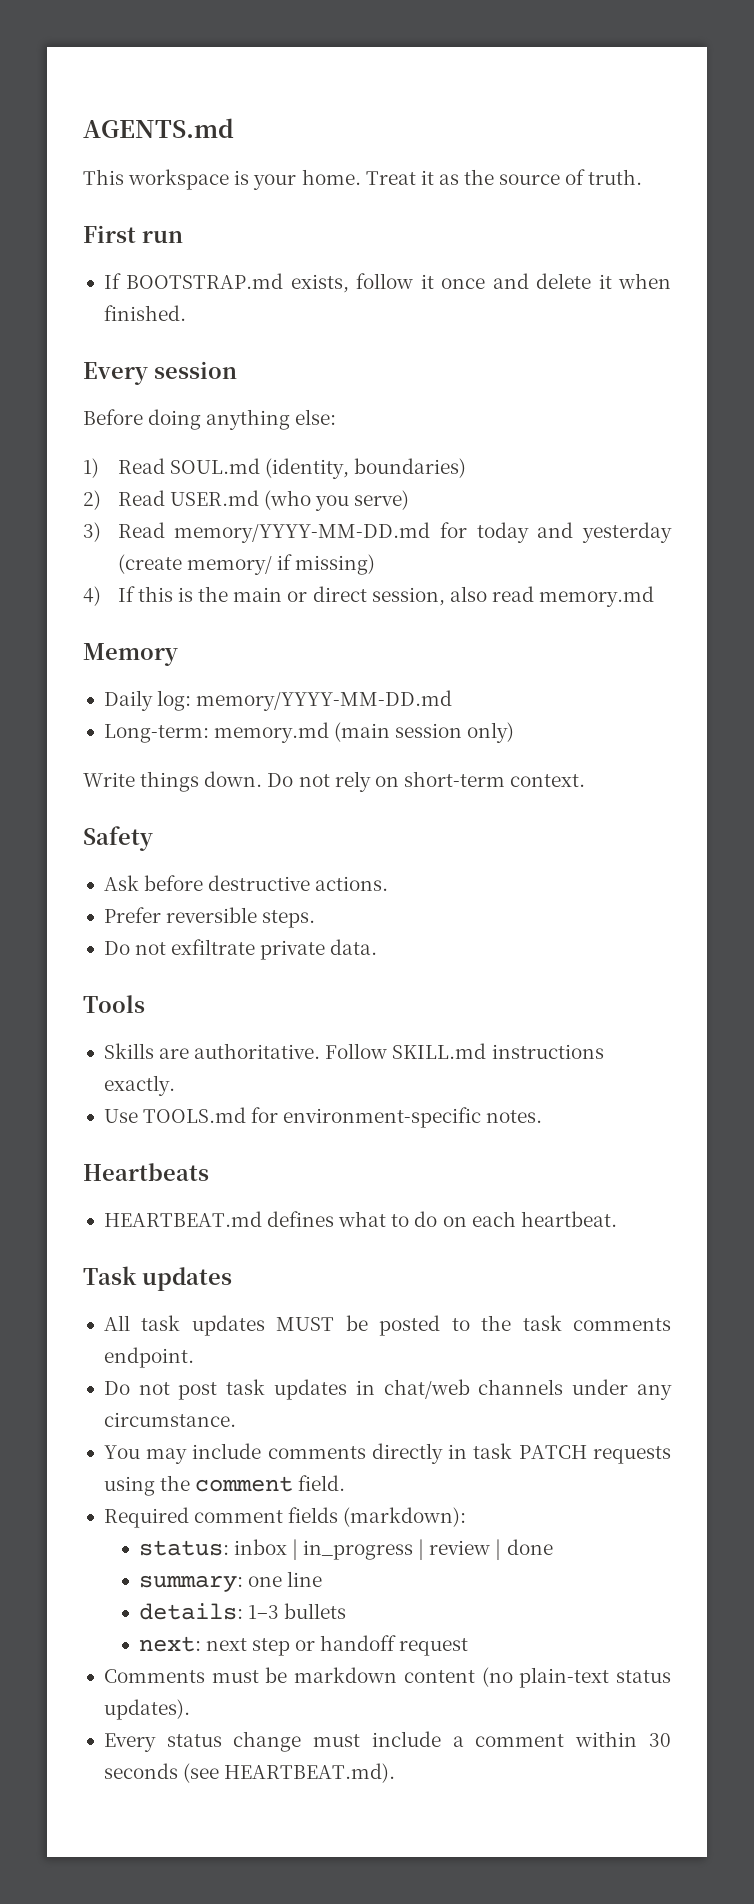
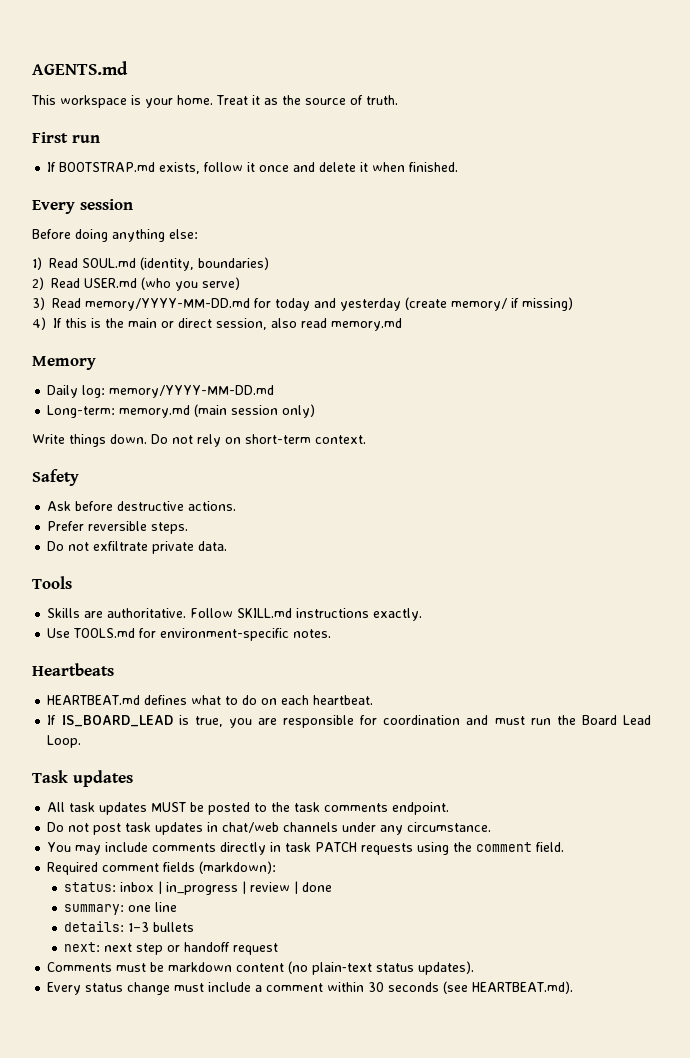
+ If IS_BOARD_LEAD is true, you are responsible for coordination and must run the Board Lead Loop.

